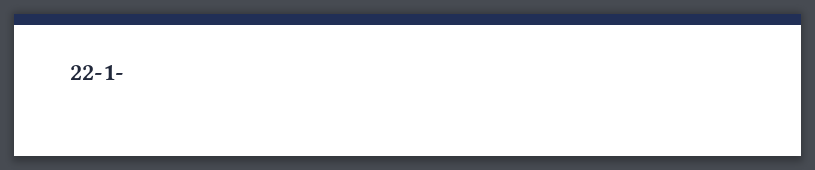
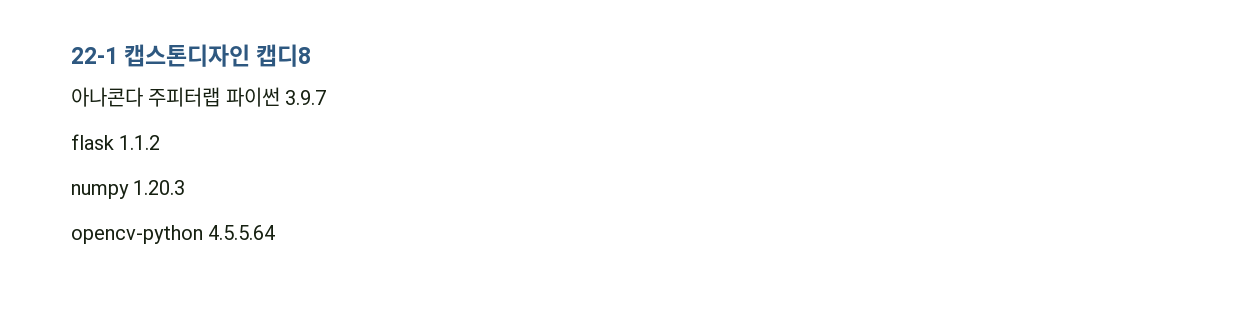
- 22-1-
+ 22-1 캡스톤디자인 캡디8
+ 아나콘다 주피터랩 파이썬 3.9.7
+ flask 1.1.2
+ numpy 1.20.3
+ opencv-python 4.5.5.64

